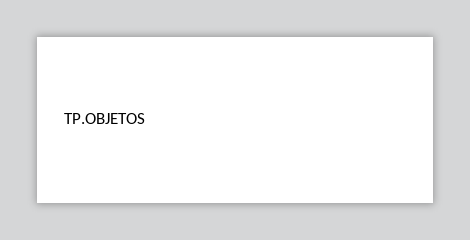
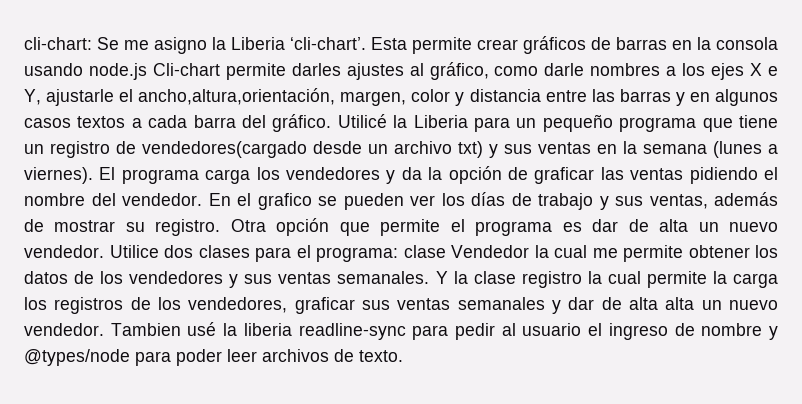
- TP.OBJETOS
+ cli-chart: Se me asigno la Liberia ‘cli-chart’. Esta permite crear gráficos de barras en la consola usando node.js Cli-chart permite darles ajustes al gráfico, como darle nombres a los ejes X e Y, ajustarle el ancho,altura,orientación, margen, color y distancia entre las barras y en algunos casos textos a cada barra del gráfico. Utilicé la Liberia para un pequeño programa que tiene un registro de vendedores(cargado desde un archivo txt) y sus ventas en la semana (lunes a viernes). El programa carga los vendedores y da la opción de graficar las ventas pidiendo el nombre del vendedor. En el grafico se pueden ver los días de trabajo y sus ventas, además de mostrar su registro. Otra opción que permite el programa es dar de alta un nuevo vendedor. Utilice dos clases para el programa: clase Vendedor la cual me permite obtener los datos de los vendedores y sus ventas semanales. Y la clase registro la cual permite la carga los registros de los vendedores, graficar sus ventas semanales y dar de alta alta un nuevo vendedor. Tambien usé la liberia readline-sync para pedir al usuario el ingreso de nombre y @types/node para poder leer archivos de texto.

